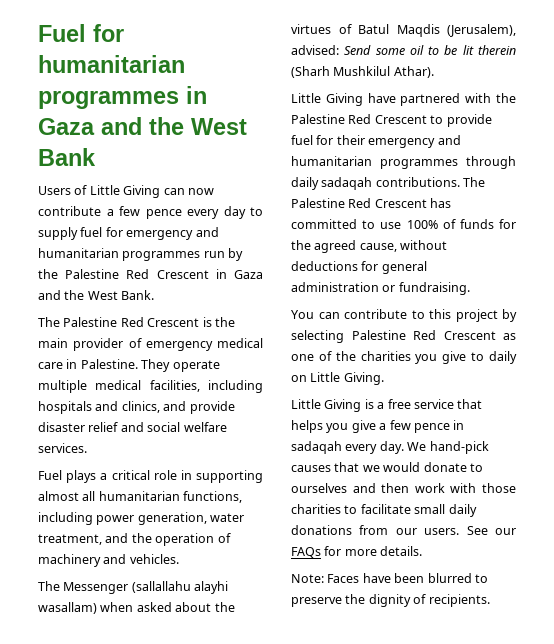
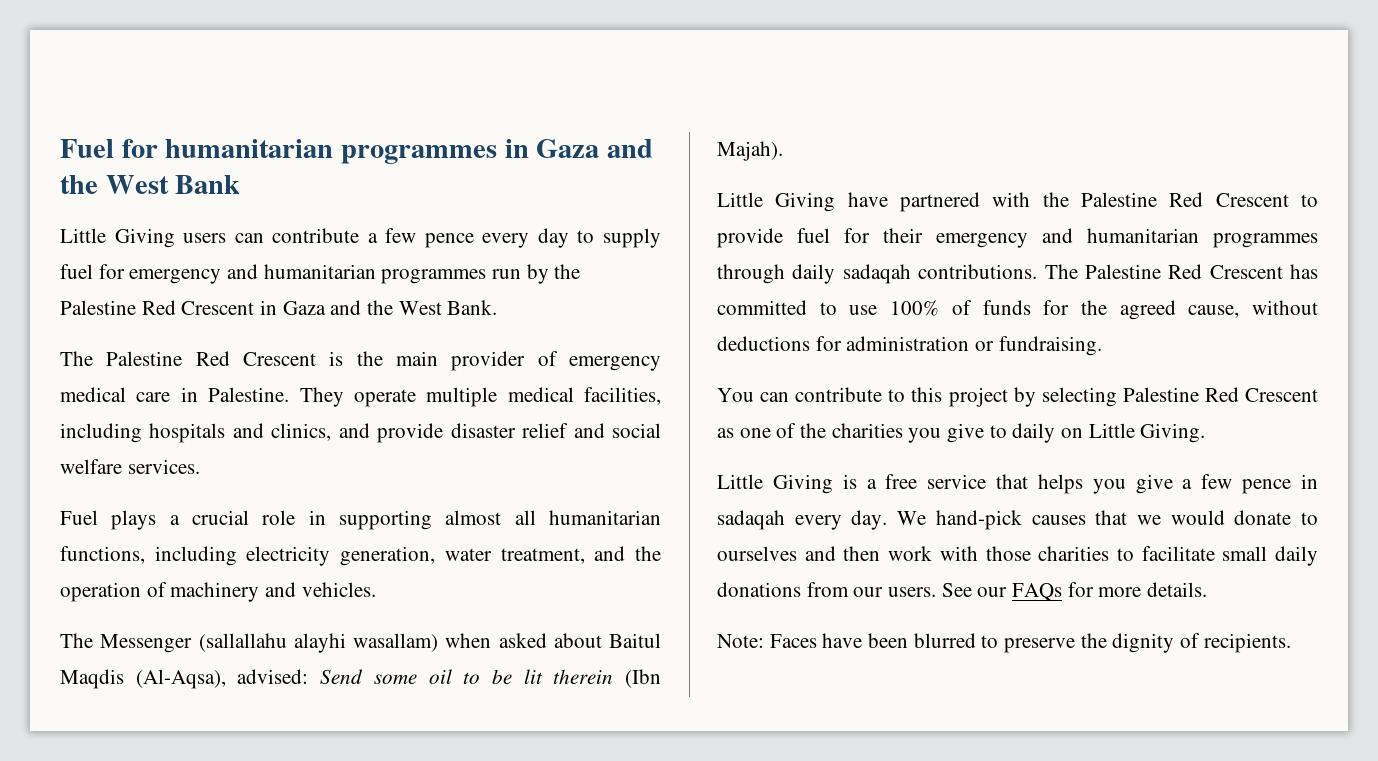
- Users of Little Giving can now contribute a few pence every day to supply fuel for emergency and humanitarian programmes run by the Palestine Red Crescent in Gaza and the West Bank.
+ Little Giving users can contribute a few pence every day to supply fuel for emergency and humanitarian programmes run by the Palestine Red Crescent in Gaza and the West Bank.
- Fuel plays a critical role in supporting almost all humanitarian functions, including power generation, water treatment, and the operation of machinery and vehicles.
+ Fuel plays a crucial role in supporting almost all humanitarian functions, including electricity generation, water treatment, and the operation of machinery and vehicles.
- The Messenger (sallallahu alayhi wasallam) when asked about the virtues of Batul Maqdis (Jerusalem), advised: Send some oil to be lit therein (Sharh Mushkilul Athar).
+ The Messenger (sallallahu alayhi wasallam) when asked about Baitul Maqdis (Al-Aqsa), advised: Send some oil to be lit therein (Ibn Majah).
- The Palestine Red Crescent has committed to use 100% of funds for the agreed cause, without deductions for general administration or fundraising.
+ The Palestine Red Crescent has committed to use 100% of funds for the agreed cause, without deductions for administration or fundraising.

